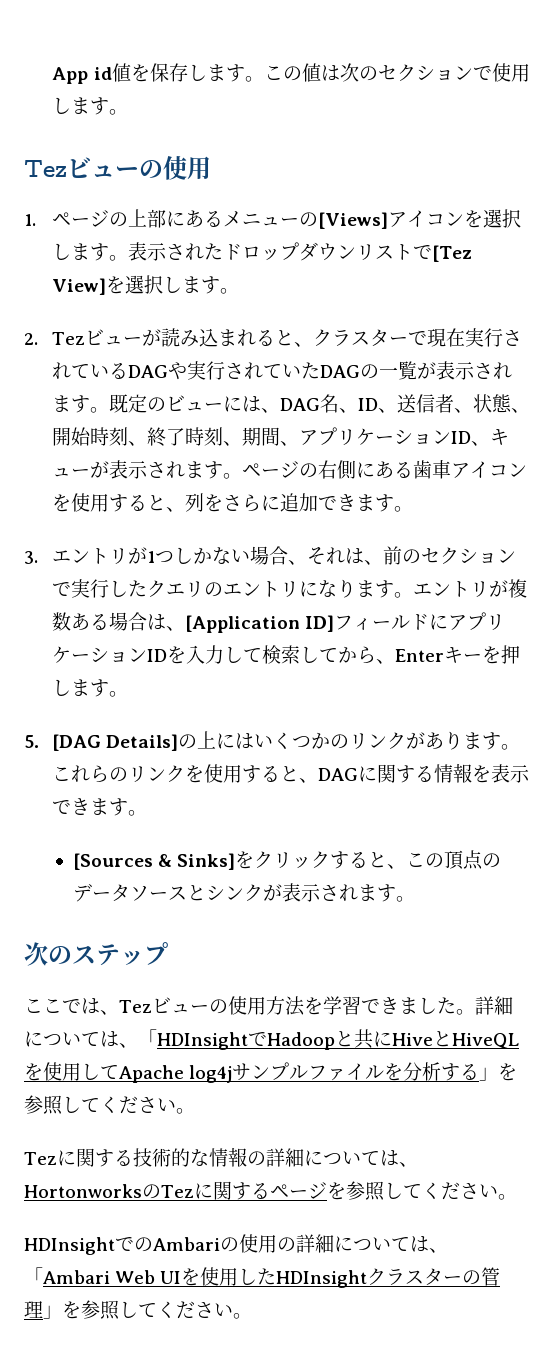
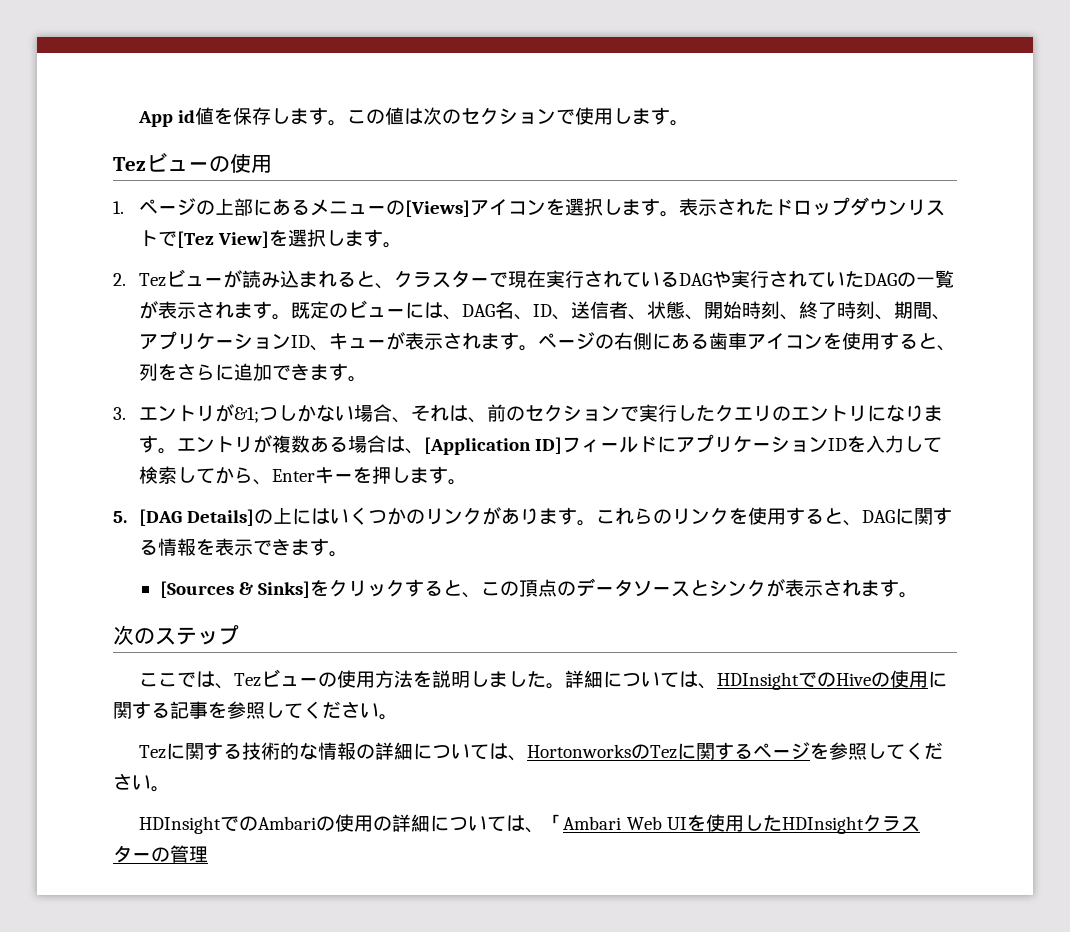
- 3.エントリが1つしかない場合、それは、前のセクションで実行したクエリのエントリになります。
+ 3.エントリが&1;つしかない場合、それは、前のセクションで実行したクエリのエントリになります。
- ここでは、Tezビューの使用方法を学習できました。
+ ここでは、Tezビューの使用方法を説明しました。
- 詳細については、「HDInsightでHadoopと共にHiveとHiveQLを使用してApache log4jサンプルファイルを分析する」を参照してください。
+ 詳細については、HDInsightでのHiveの使用に関する記事を参照してください。
- HDInsightでのAmbariの使用の詳細については、「Ambari Web UIを使用したHDInsightクラスターの管理」を参照してください。
+ HDInsightでのAmbariの使用の詳細については、「Ambari Web UIを使用したHDInsightクラスターの管理

